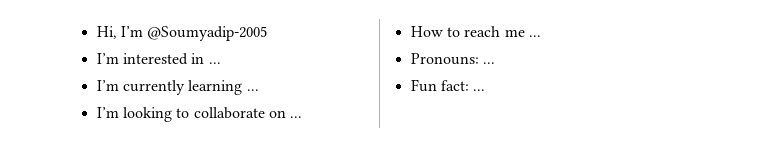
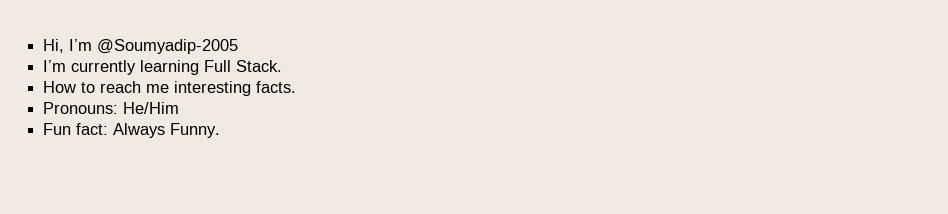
- I’m interested in ...
- I’m currently learning ...
- I’m looking to collaborate on ...
+ I’m currently learning Full Stack.
- How to reach me ...
+ How to reach me interesting facts.
- Pronouns: ...
+ Pronouns: He/Him
- Fun fact: ...
+ Fun fact: Always Funny.

